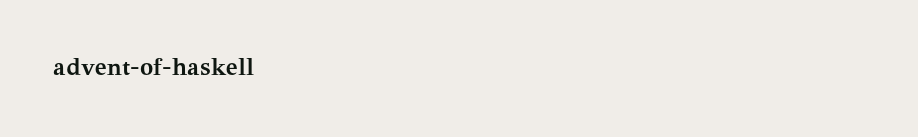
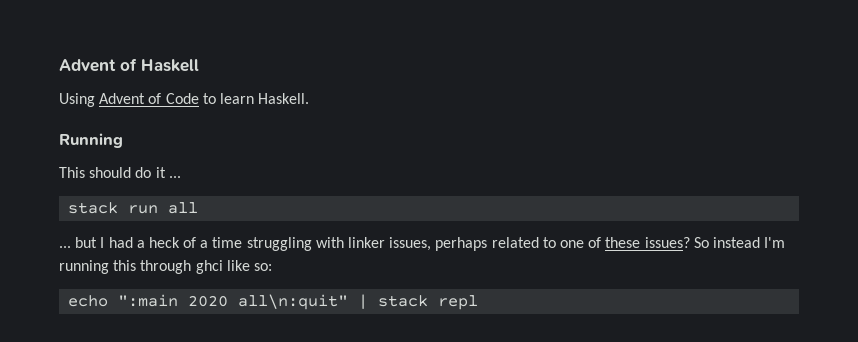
- advent-of-haskell
+ Advent of Haskell
+ Using Advent of Code to learn Haskell.
+ Running
+ This should do it ...
+ stack run all
+ ... but I had a heck of a time struggling with linker issues, perhaps related to one of these issues? So instead I'm running this through ghci like so:
+ echo ":main 2020 all\n:quit" | stack repl

